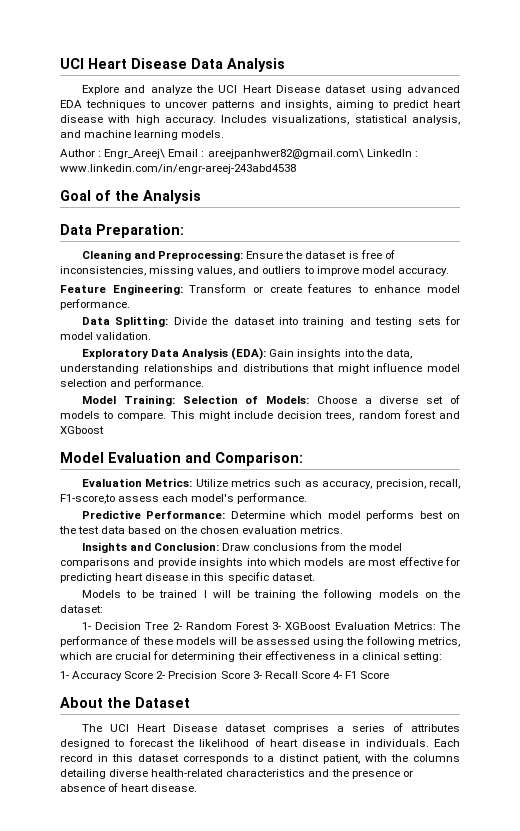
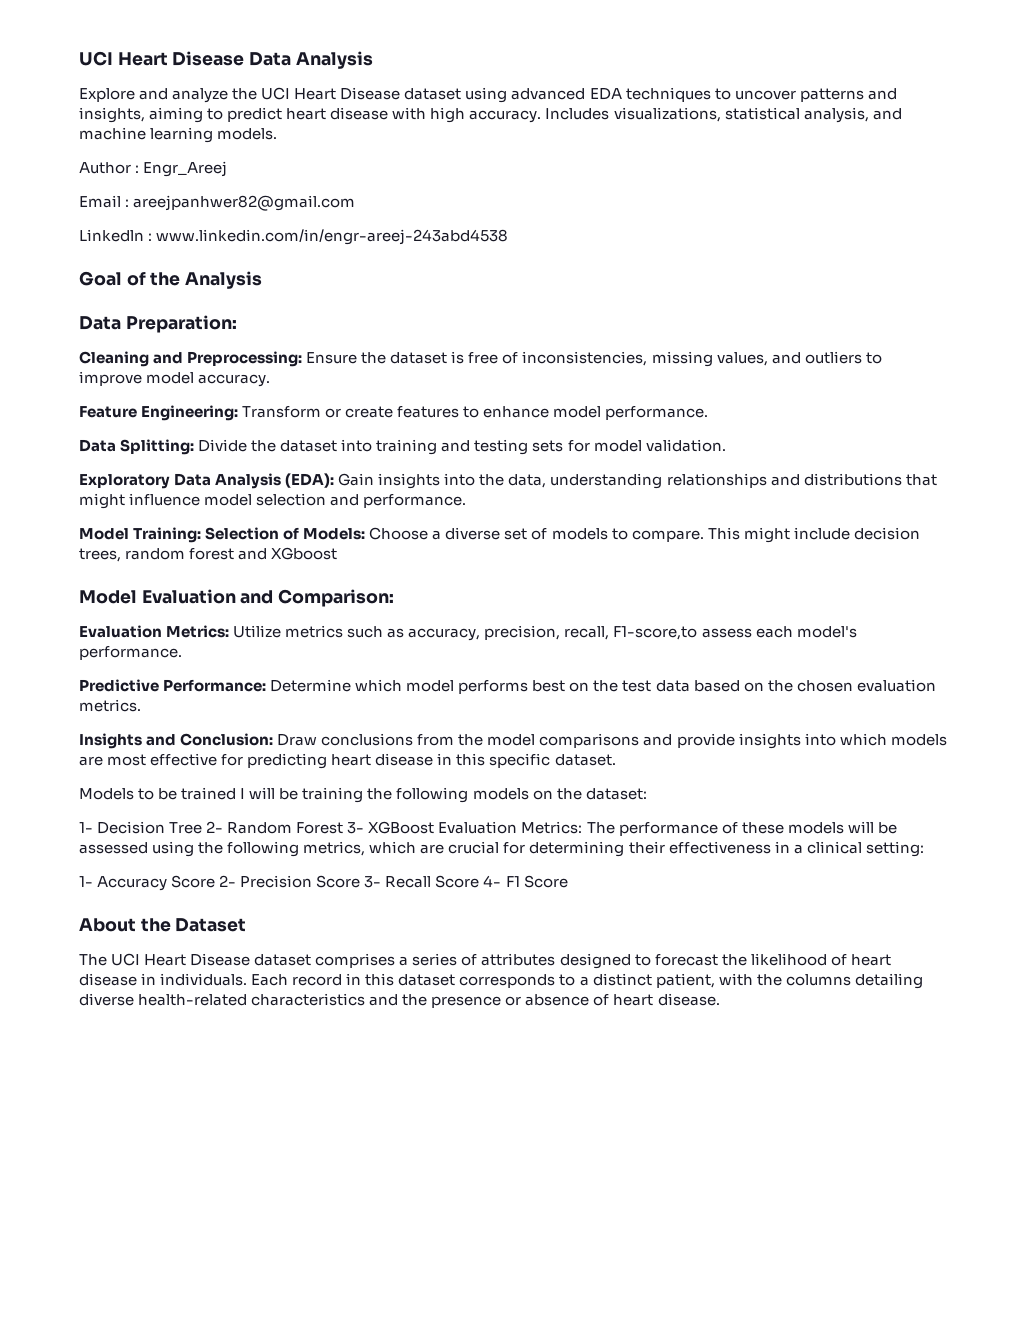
- Author : Engr_Areej\ Email : areejpanhwer82@gmail.com\ Linkedln : www.linkedin.com/in/engr-areej-243abd4538
+ Author : Engr_Areej
+ Email : areejpanhwer82@gmail.com
+ Linkedln : www.linkedin.com/in/engr-areej-243abd4538

